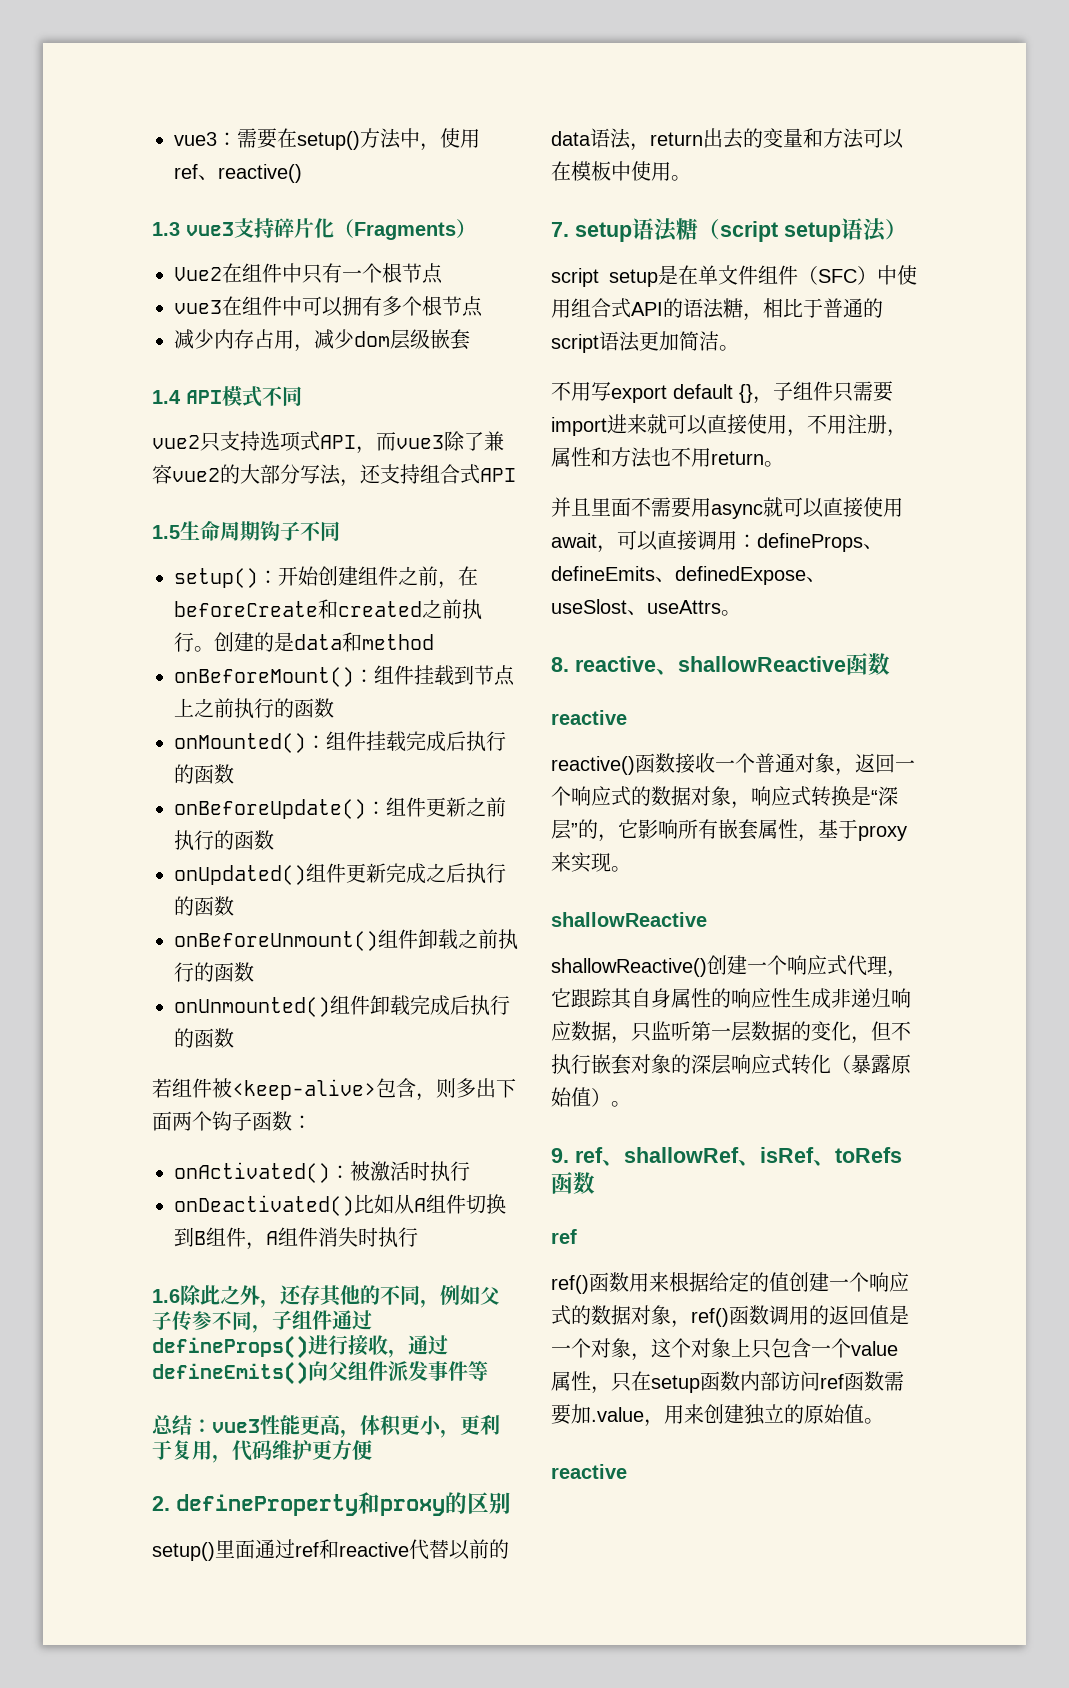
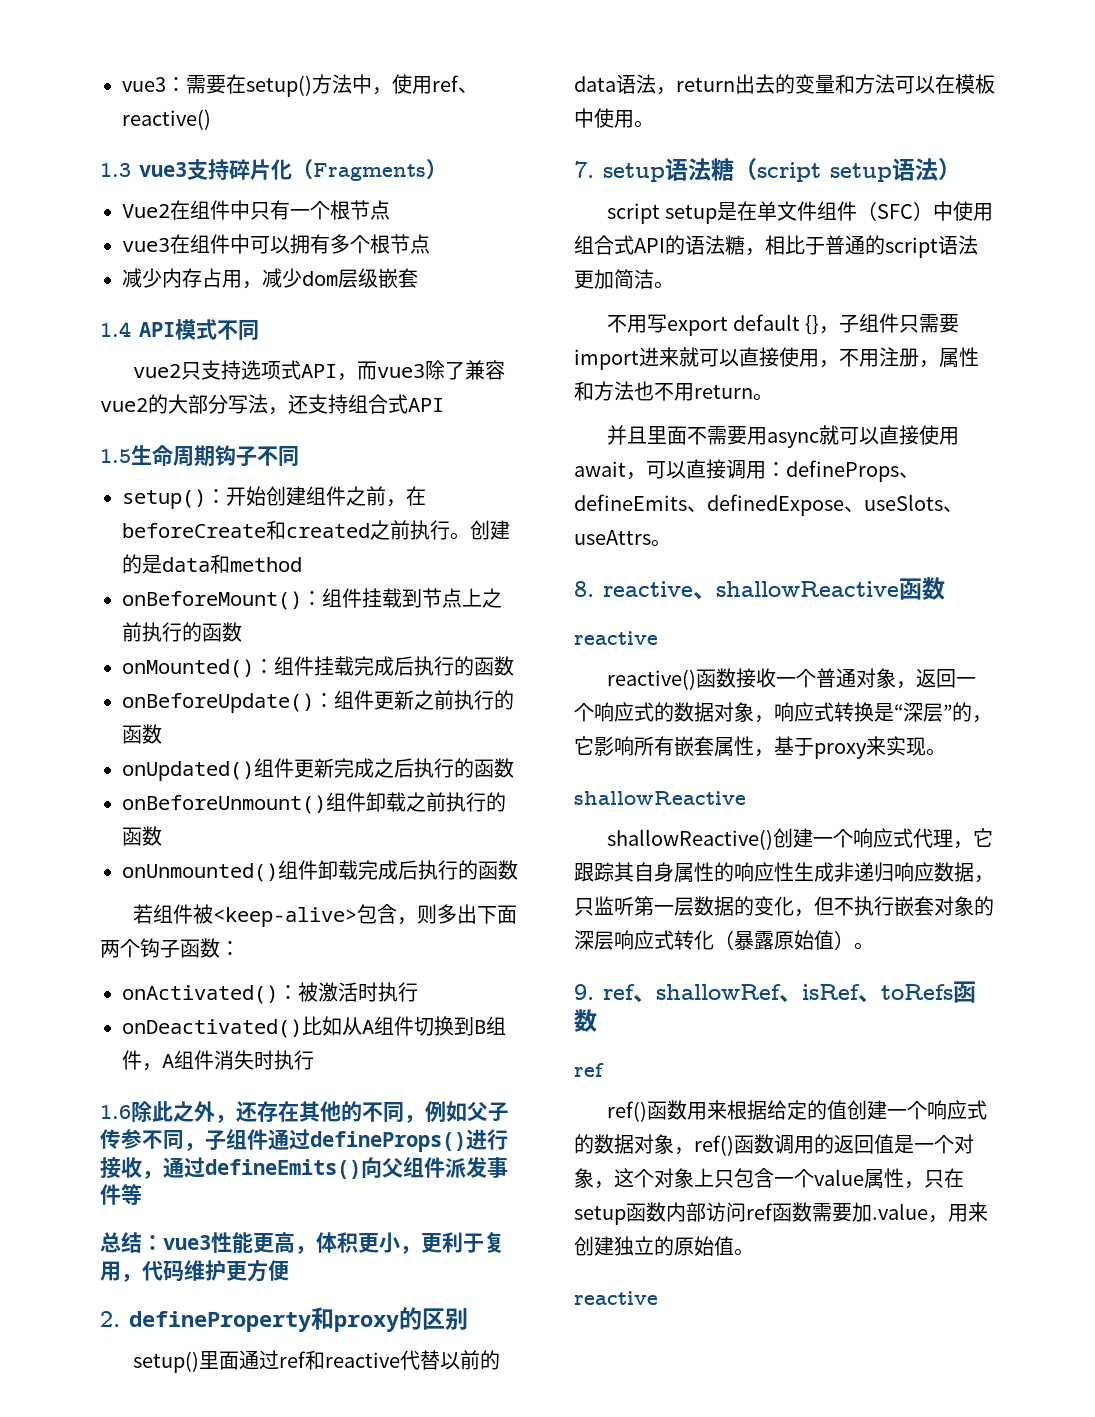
- 1.6除此之外，还存其他的不同，例如父子传参不同，子组件通过defineProps()进行接收，通过defineEmits()向父组件派发事件等
+ 1.6除此之外，还存在其他的不同，例如父子传参不同，子组件通过defineProps()进行接收，通过defineEmits()向父组件派发事件等
- 并且里面不需要用async就可以直接使用await，可以直接调用：defineProps、defineEmits、definedExpose、useSlost、useAttrs。
+ 并且里面不需要用async就可以直接使用await，可以直接调用：defineProps、defineEmits、definedExpose、useSlots、useAttrs。

